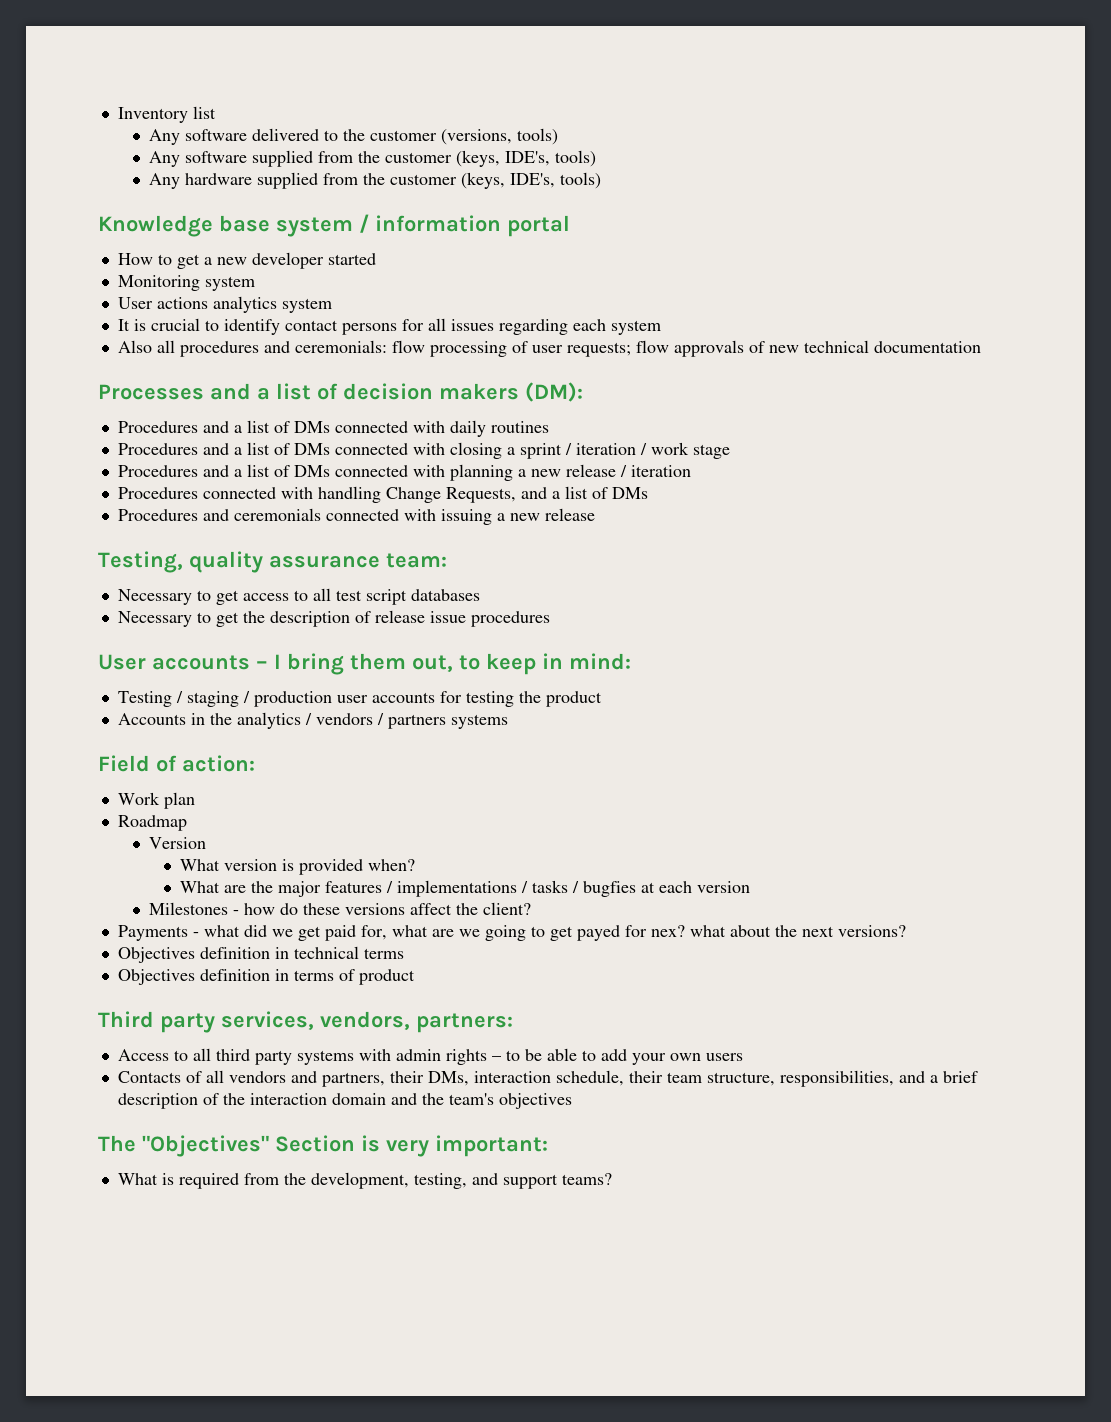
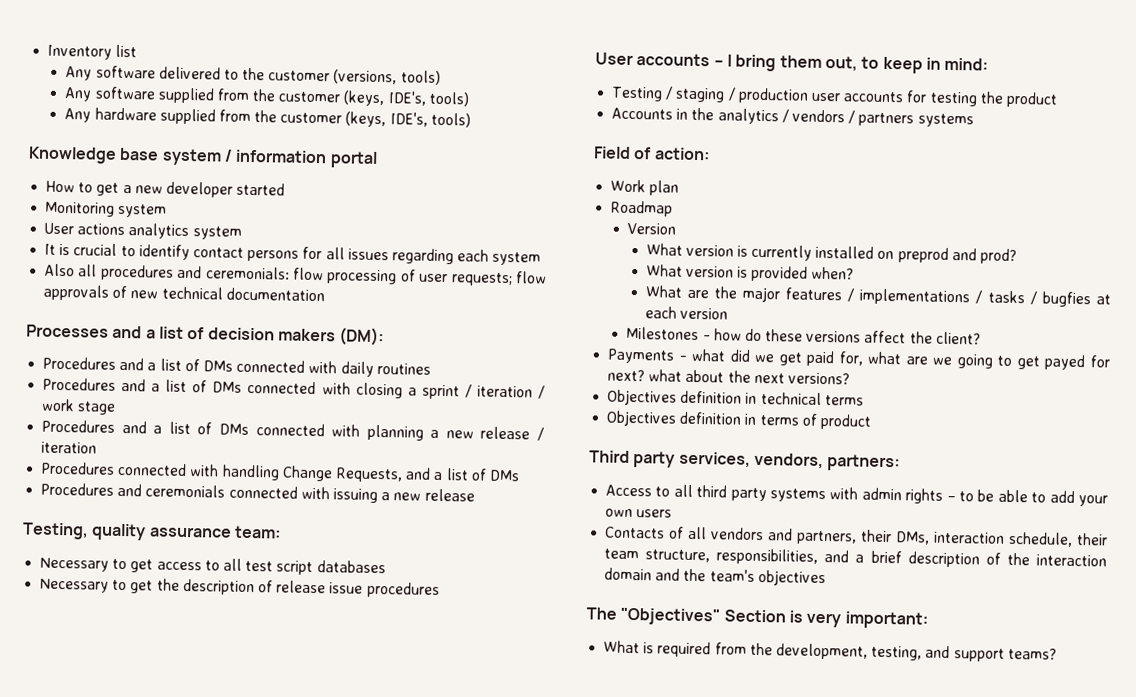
+ What version is currently installed on preprod and prod?
- Payments - what did we get paid for, what are we going to get payed for nex? what about the next versions?
+ Payments - what did we get paid for, what are we going to get payed for next? what about the next versions?

